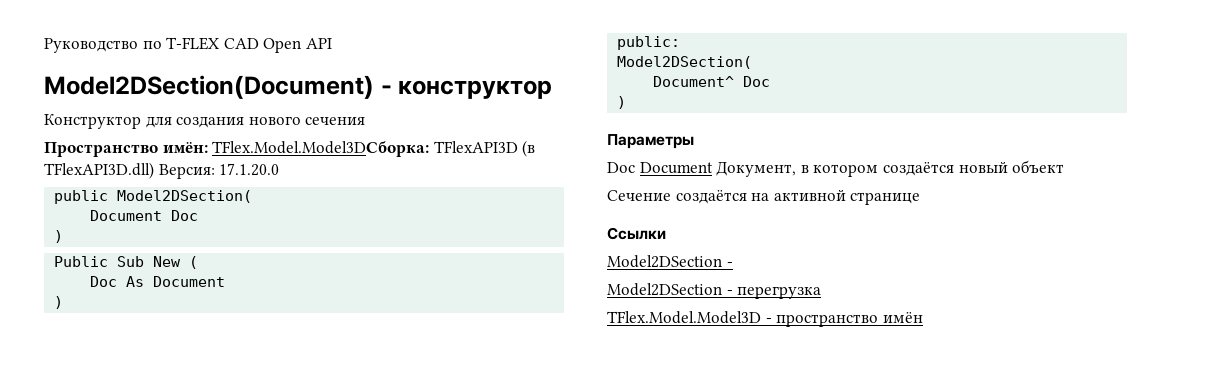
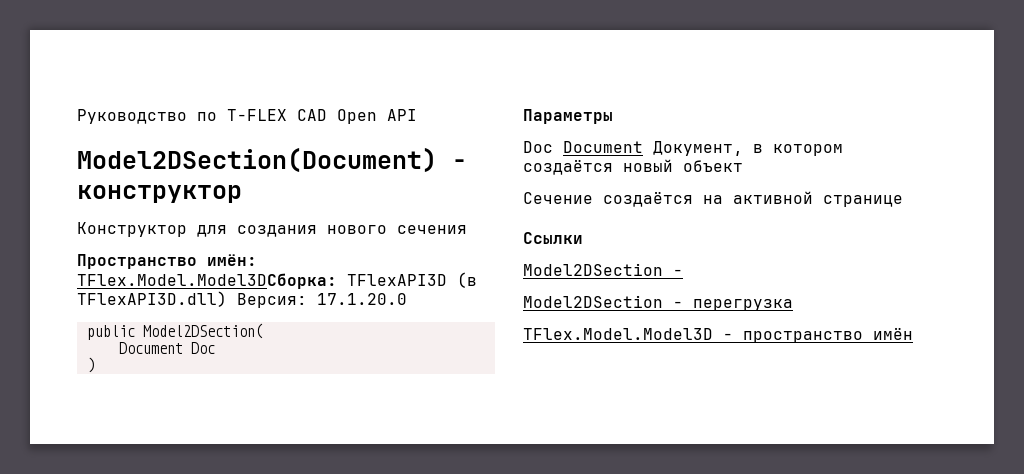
- Public Sub New (
- Doc As Document
- )
- public:
- Model2DSection(
- Document^ Doc
- )

